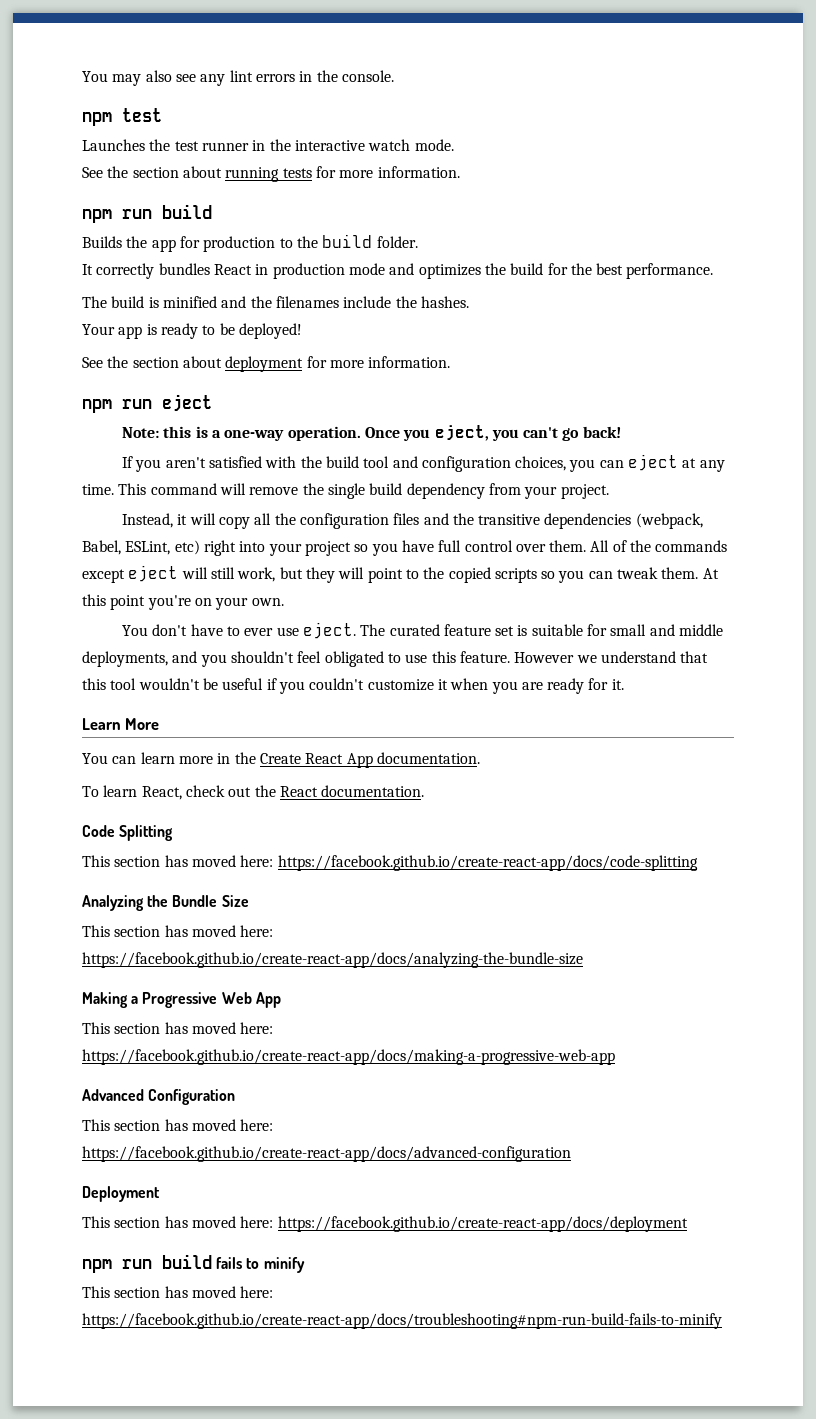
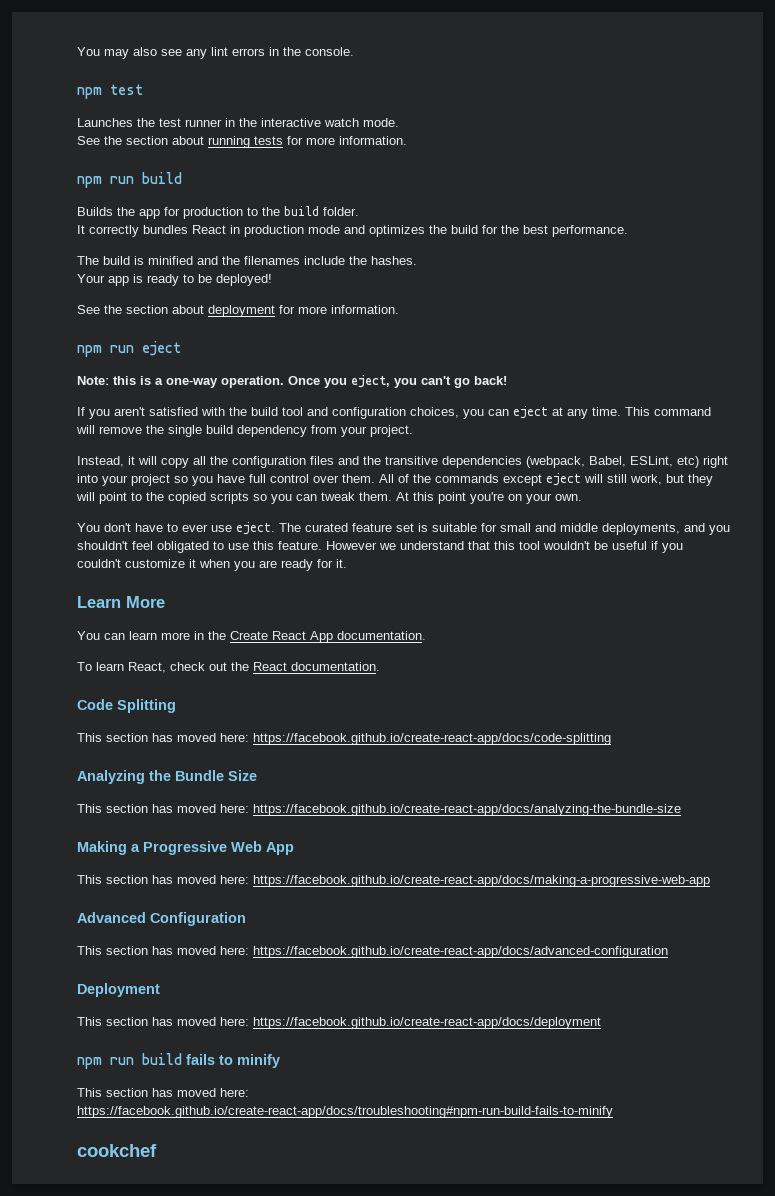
+ cookchef

